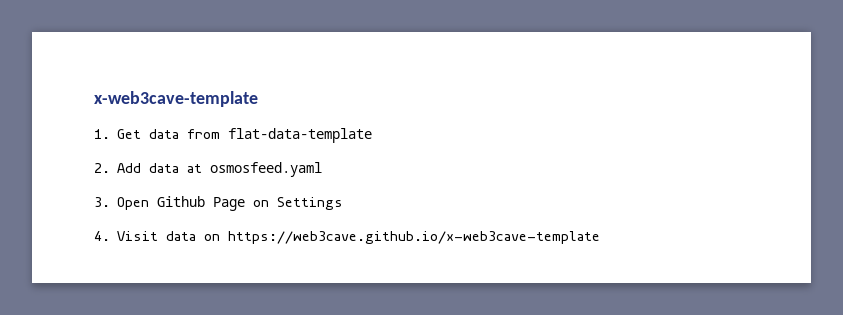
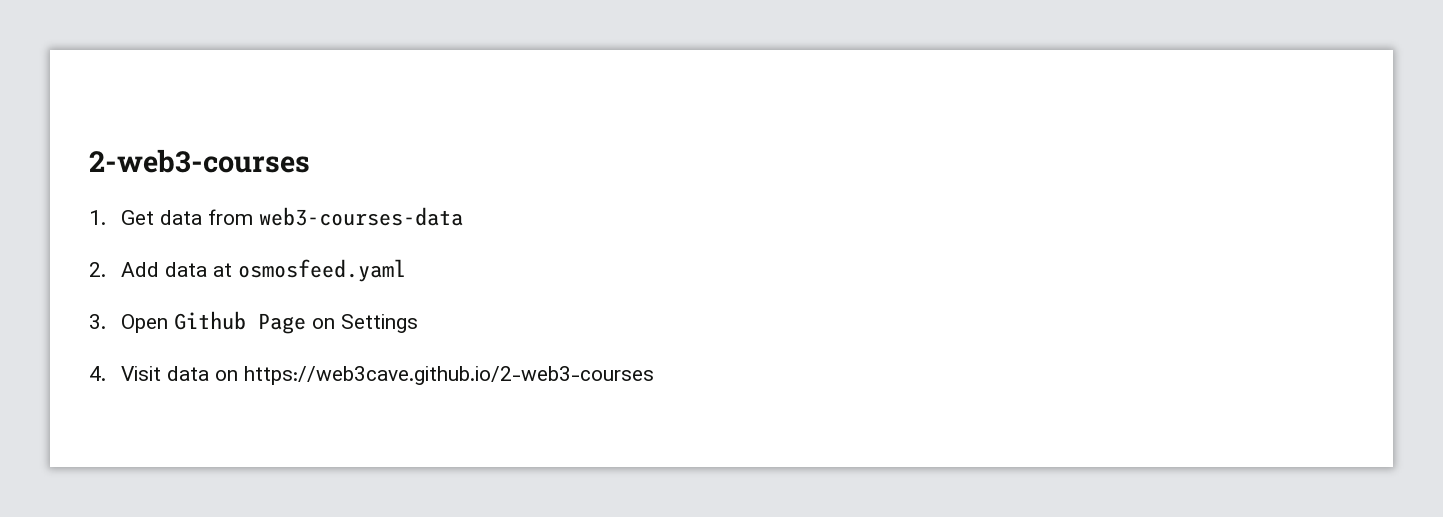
- x-web3cave-template
+ 2-web3-courses
- 1. Get data from flat-data-template
+ 1. Get data from web3-courses-data
- 4. Visit data on https://web3cave.github.io/x-web3cave-template
+ 4. Visit data on https://web3cave.github.io/2-web3-courses

